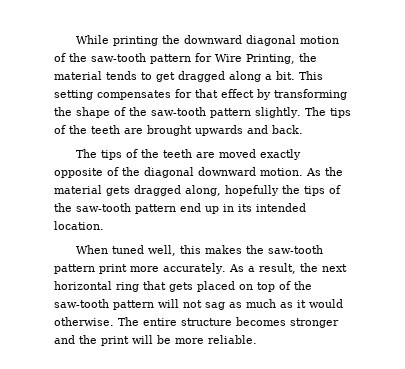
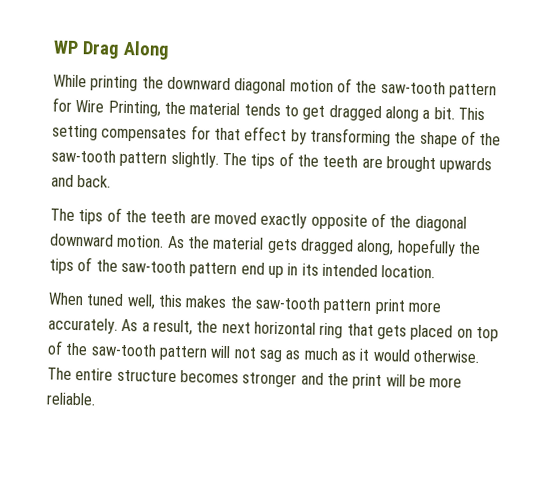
+ WP Drag Along

